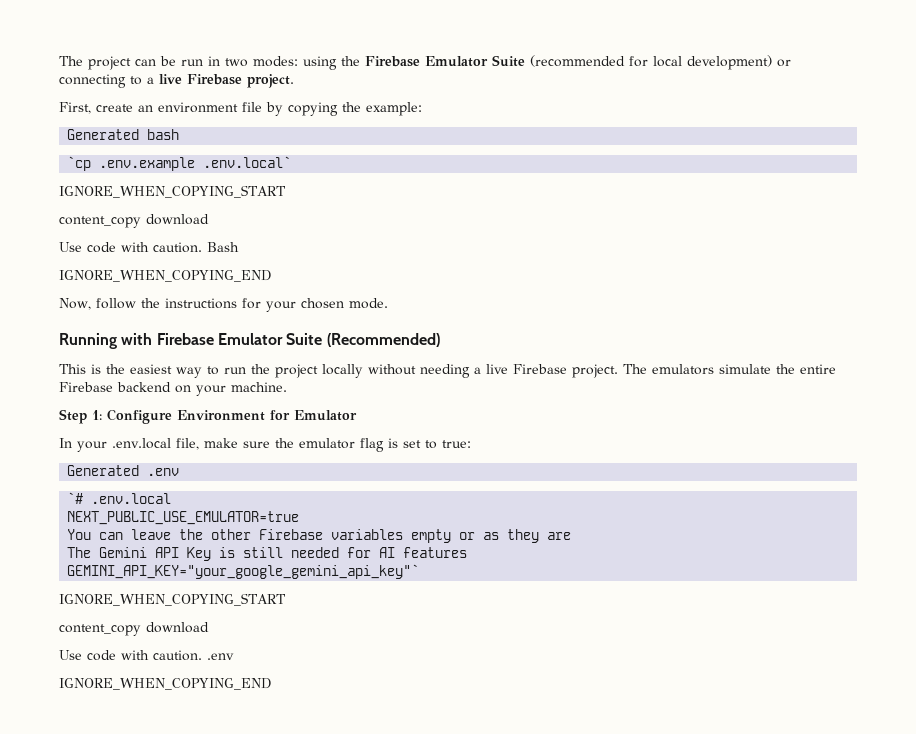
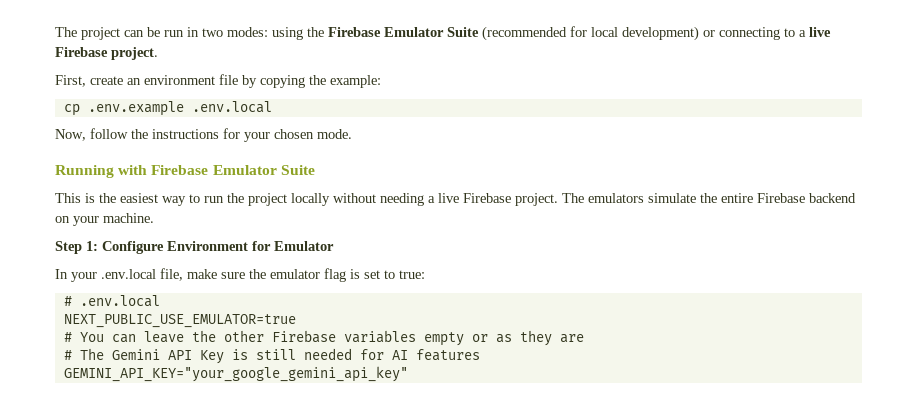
- Generated bash
- `cp .env.example .env.local`
- IGNORE_WHEN_COPYING_START
- content_copy download
- Use code with caution. Bash
- IGNORE_WHEN_COPYING_END
+ cp .env.example .env.local
- Running with Firebase Emulator Suite (Recommended)
+ Running with Firebase Emulator Suite
- Generated .env
- `# .env.local
+ # .env.local
- You can leave the other Firebase variables empty or as they are
+ # You can leave the other Firebase variables empty or as they are
- The Gemini API Key is still needed for AI features
+ # The Gemini API Key is still needed for AI features
- GEMINI_API_KEY="your_google_gemini_api_key"`
- IGNORE_WHEN_COPYING_START
- content_copy download
- Use code with caution. .env
- IGNORE_WHEN_COPYING_END
+ GEMINI_API_KEY="your_google_gemini_api_key"

